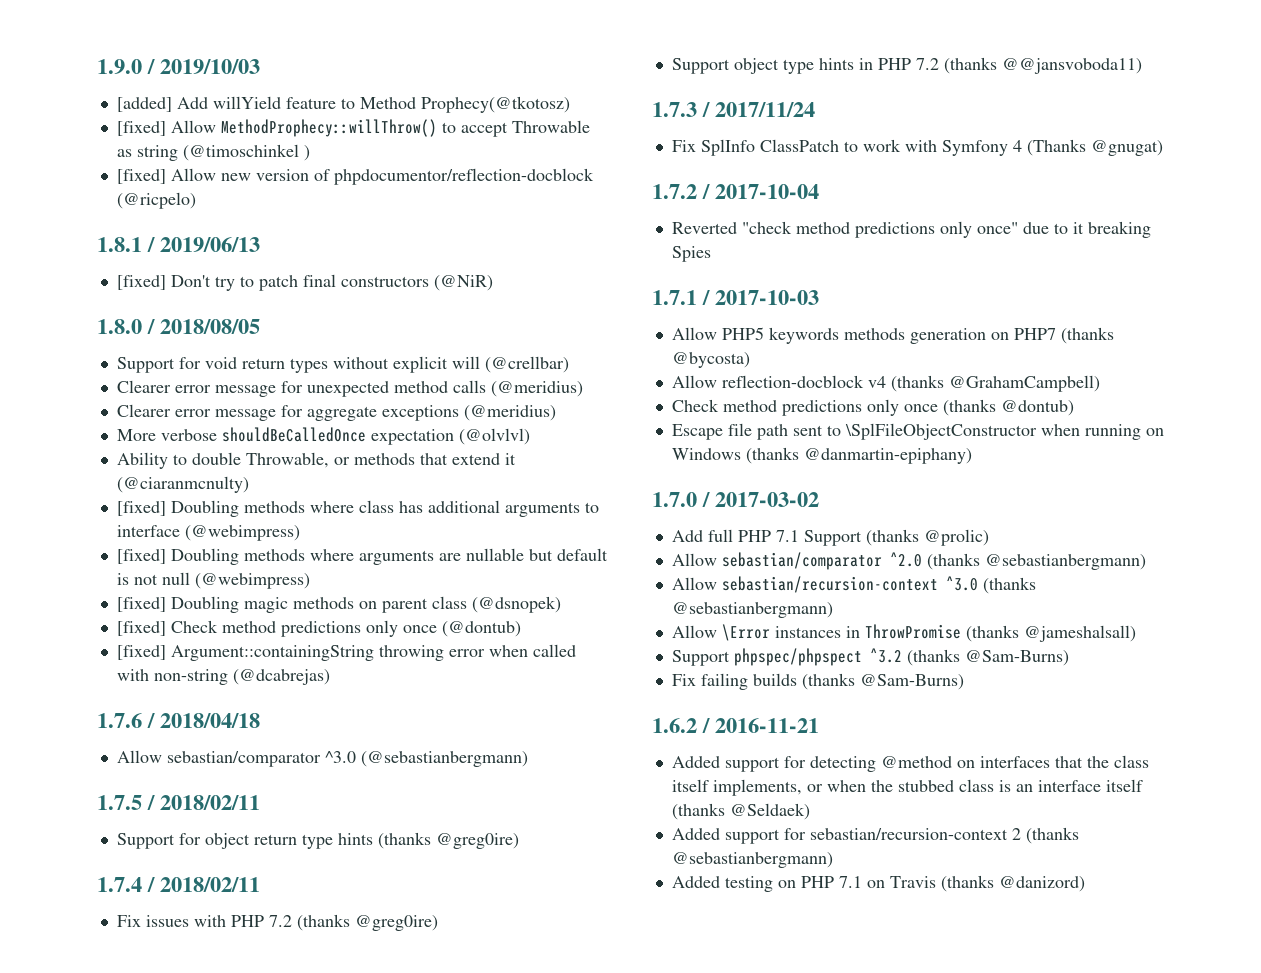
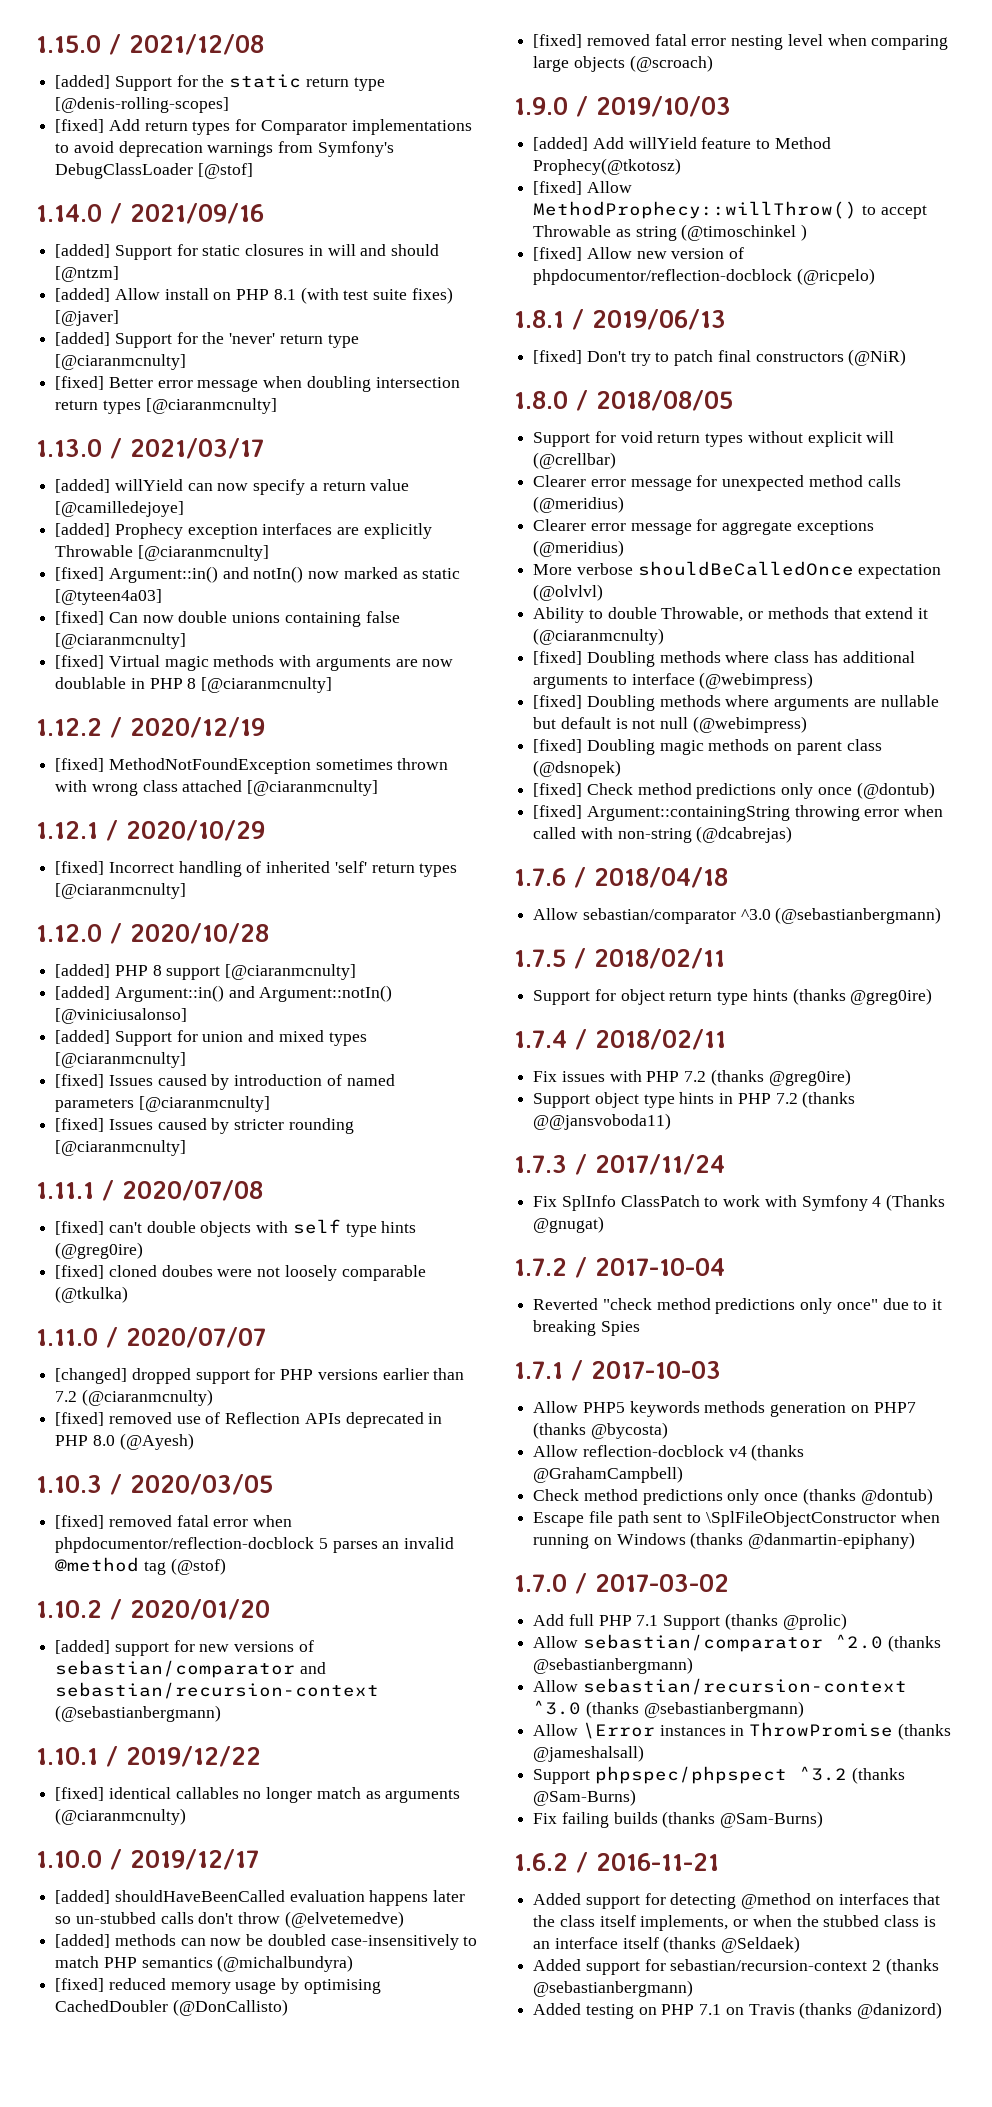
+ 1.15.0 / 2021/12/08
+ [added] Support for the static return type [@denis-rolling-scopes]
+ [fixed] Add return types for Comparator implementations to avoid deprecation warnings from Symfony's DebugClassLoader [@stof]
+ 1.14.0 / 2021/09/16
+ [added] Support for static closures in will and should [@ntzm]
+ [added] Allow install on PHP 8.1 (with test suite fixes) [@javer]
+ [added] Support for the 'never' return type [@ciaranmcnulty]
+ [fixed] Better error message when doubling intersection return types [@ciaranmcnulty]
+ 1.13.0 / 2021/03/17
+ [added] willYield can now specify a return value [@camilledejoye]
+ [added] Prophecy exception interfaces are explicitly Throwable [@ciaranmcnulty]
+ [fixed] Argument::in() and notIn() now marked as static [@tyteen4a03]
+ [fixed] Can now double unions containing false [@ciaranmcnulty]
+ [fixed] Virtual magic methods with arguments are now doublable in PHP 8 [@ciaranmcnulty]
+ 1.12.2 / 2020/12/19
+ [fixed] MethodNotFoundException sometimes thrown with wrong class attached [@ciaranmcnulty]
+ 1.12.1 / 2020/10/29
+ [fixed] Incorrect handling of inherited 'self' return types [@ciaranmcnulty]
+ 1.12.0 / 2020/10/28
+ [added] PHP 8 support [@ciaranmcnulty]
+ [added] Argument::in() and Argument::notIn() [@viniciusalonso]
+ [added] Support for union and mixed types [@ciaranmcnulty]
+ [fixed] Issues caused by introduction of named parameters [@ciaranmcnulty]
+ [fixed] Issues caused by stricter rounding [@ciaranmcnulty]
+ 1.11.1 / 2020/07/08
+ [fixed] can't double objects with self type hints (@greg0ire)
+ [fixed] cloned doubes were not loosely comparable (@tkulka)
+ 1.11.0 / 2020/07/07
+ [changed] dropped support for PHP versions earlier than 7.2 (@ciaranmcnulty)
+ [fixed] removed use of Reflection APIs deprecated in PHP 8.0 (@Ayesh)
+ 1.10.3 / 2020/03/05
+ [fixed] removed fatal error when phpdocumentor/reflection-docblock 5 parses an invalid @method tag (@stof)
+ 1.10.2 / 2020/01/20
+ [added] support for new versions of sebastian/comparator and sebastian/recursion-context (@sebastianbergmann)
+ 1.10.1 / 2019/12/22
+ [fixed] identical callables no longer match as arguments (@ciaranmcnulty)
+ 1.10.0 / 2019/12/17
+ [added] shouldHaveBeenCalled evaluation happens later so un-stubbed calls don't throw (@elvetemedve)
+ [added] methods can now be doubled case-insensitively to match PHP semantics (@michalbundyra)
+ [fixed] reduced memory usage by optimising CachedDoubler (@DonCallisto)
+ [fixed] removed fatal error nesting level when comparing large objects (@scroach)

